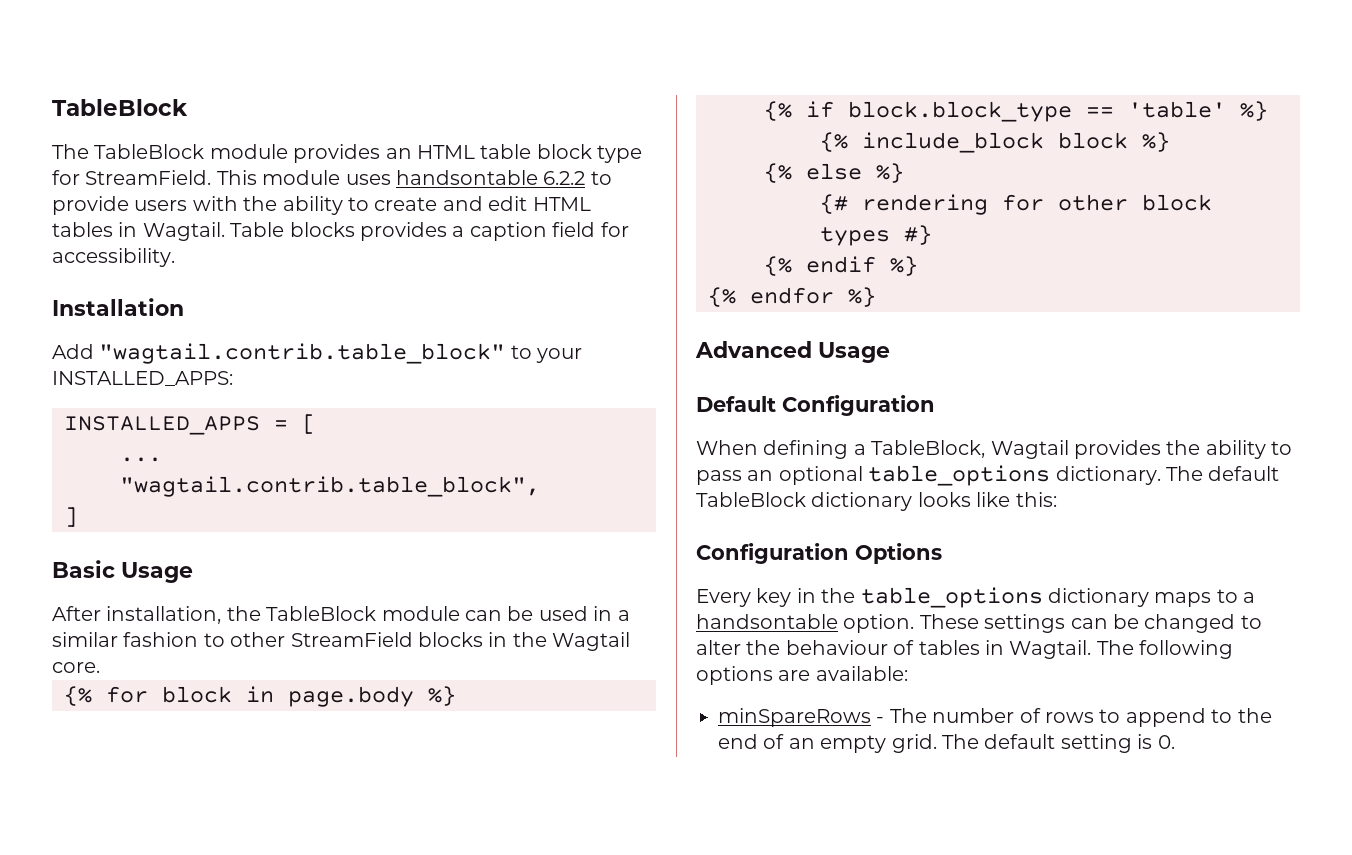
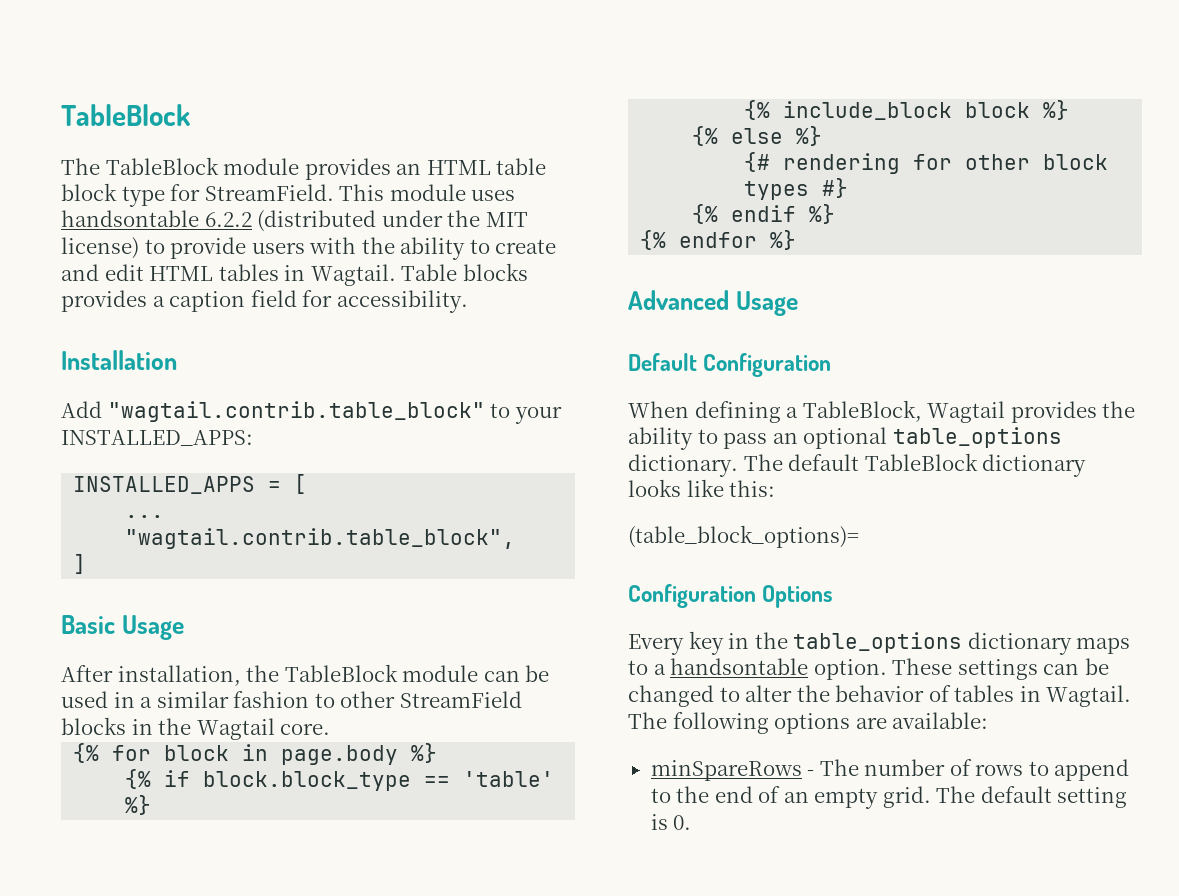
- This module uses handsontable 6.2.2 to provide users with the ability to create and edit HTML tables in Wagtail.
+ This module uses handsontable 6.2.2 (distributed under the MIT license) to provide users with the ability to create and edit HTML tables in Wagtail.
+ (table_block_options)=
- These settings can be changed to alter the behaviour of tables in Wagtail.
+ These settings can be changed to alter the behavior of tables in Wagtail.

